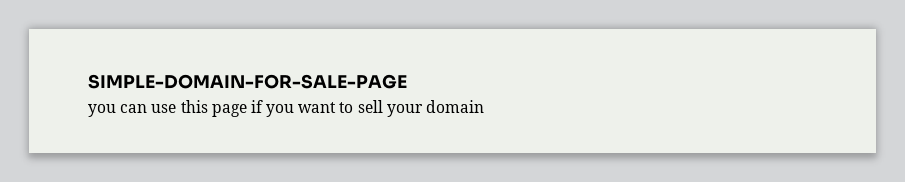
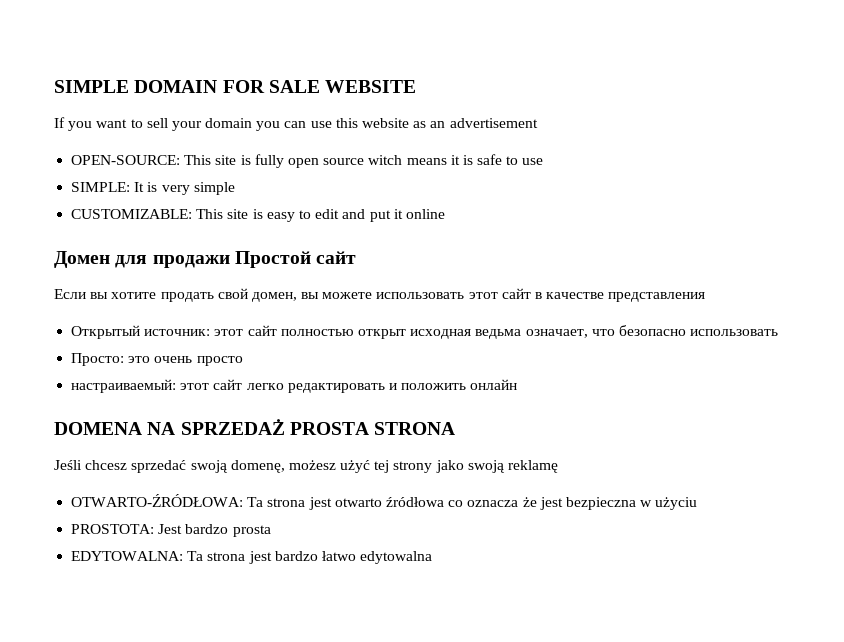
- SIMPLE-DOMAIN-FOR-SALE-PAGE
- you can use this page if you want to sell your domain
+ SIMPLE DOMAIN FOR SALE WEBSITE
+ If you want to sell your domain you can use this website as an advertisement
+ OPEN-SOURCE: This site is fully open source witch means it is safe to use
+ SIMPLE: It is very simple
+ CUSTOMIZABLE: This site is easy to edit and put it online
+ Домен для продажи Простой сайт
+ Если вы хотите продать свой домен, вы можете использовать этот сайт в качестве представления
+ Открытый источник: этот сайт полностью открыт исходная ведьма означает, что безопасно использовать
+ Просто: это очень просто
+ настраиваемый: этот сайт легко редактировать и положить онлайн
+ DOMENA NA SPRZEDAŻ PROSTA STRONA
+ Jeśli chcesz sprzedać swoją domenę, możesz użyć tej strony jako swoją reklamę
+ OTWARTO-ŹRÓDŁOWA: Ta strona jest otwarto źródłowa co oznacza że jest bezpieczna w użyciu
+ PROSTOTA: Jest bardzo prosta
+ EDYTOWALNA: Ta strona jest bardzo łatwo edytowalna

